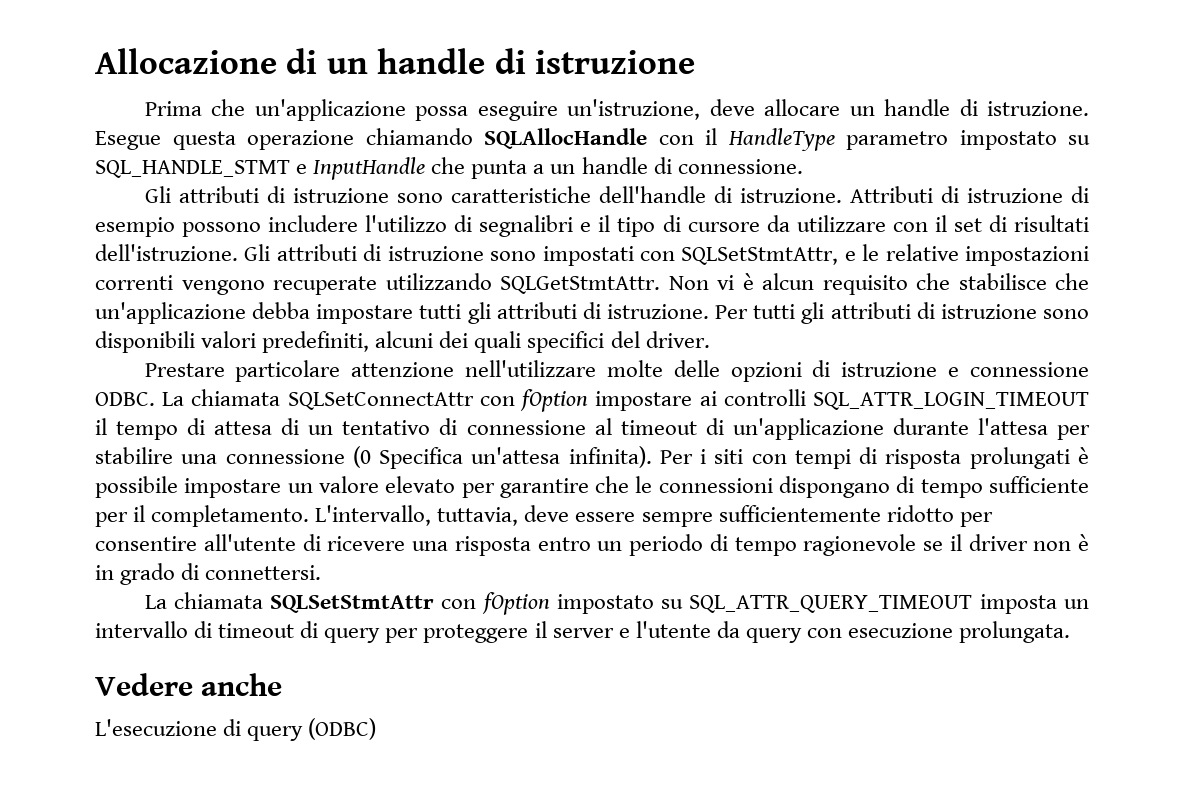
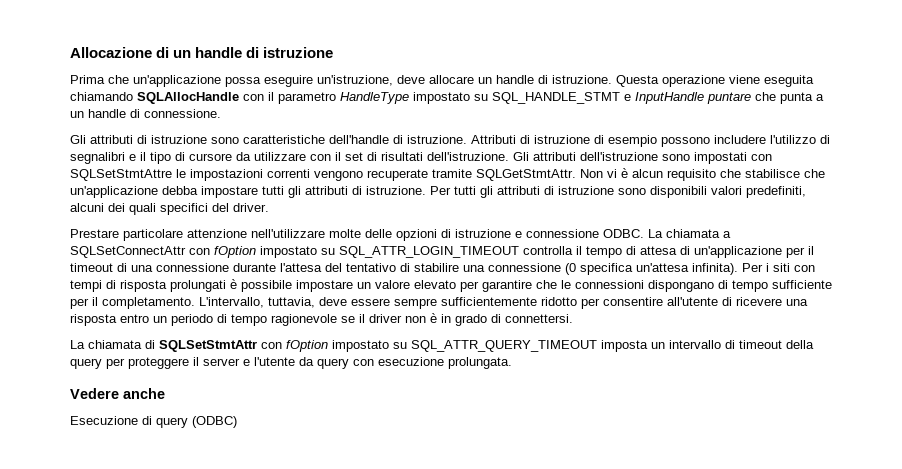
- Esegue questa operazione chiamando SQLAllocHandle con il HandleType parametro impostato su SQL_HANDLE_STMT e InputHandle che punta a un handle di connessione.
+ Questa operazione viene eseguita chiamando SQLAllocHandle con il parametro HandleType impostato su SQL_HANDLE_STMT e InputHandle puntare che punta a un handle di connessione.
- Gli attributi di istruzione sono impostati con SQLSetStmtAttr, e le relative impostazioni correnti vengono recuperate utilizzando SQLGetStmtAttr.
+ Gli attributi dell'istruzione sono impostati con SQLSetStmtAttre le impostazioni correnti vengono recuperate tramite SQLGetStmtAttr.
- La chiamata SQLSetConnectAttr con fOption impostare ai controlli SQL_ATTR_LOGIN_TIMEOUT il tempo di attesa di un tentativo di connessione al timeout di un'applicazione durante l'attesa per stabilire una connessione (0 Specifica un'attesa infinita).
+ La chiamata a SQLSetConnectAttr con fOption impostato su SQL_ATTR_LOGIN_TIMEOUT controlla il tempo di attesa di un'applicazione per il timeout di una connessione durante l'attesa del tentativo di stabilire una connessione (0 specifica un'attesa infinita).
- La chiamata SQLSetStmtAttr con fOption impostato su SQL_ATTR_QUERY_TIMEOUT imposta un intervallo di timeout di query per proteggere il server e l'utente da query con esecuzione prolungata.
+ La chiamata di SQLSetStmtAttr con fOption impostato su SQL_ATTR_QUERY_TIMEOUT imposta un intervallo di timeout della query per proteggere il server e l'utente da query con esecuzione prolungata.
- L'esecuzione di query (ODBC)
+ Esecuzione di query (ODBC)

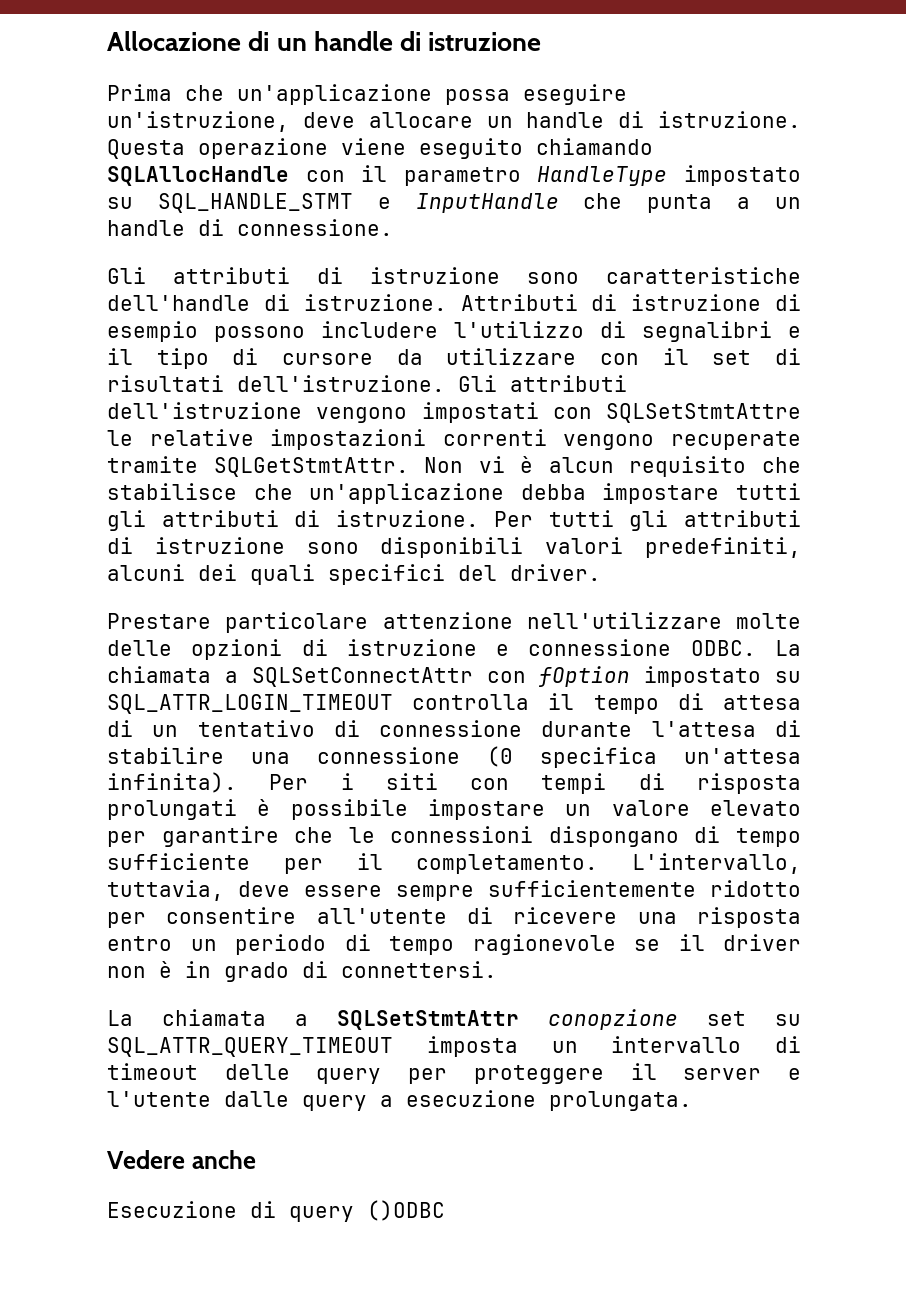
- Questa operazione viene eseguita chiamando SQLAllocHandle con il parametro HandleType impostato su SQL_HANDLE_STMT e InputHandle puntare che punta a un handle di connessione.
+ Questa operazione viene eseguito chiamando SQLAllocHandle con il parametro HandleType impostato su SQL_HANDLE_STMT e InputHandle che punta a un handle di connessione.
- Gli attributi dell'istruzione sono impostati con SQLSetStmtAttre le impostazioni correnti vengono recuperate tramite SQLGetStmtAttr.
+ Gli attributi dell'istruzione vengono impostati con SQLSetStmtAttre le relative impostazioni correnti vengono recuperate tramite SQLGetStmtAttr.
- La chiamata a SQLSetConnectAttr con fOption impostato su SQL_ATTR_LOGIN_TIMEOUT controlla il tempo di attesa di un'applicazione per il timeout di una connessione durante l'attesa del tentativo di stabilire una connessione (0 specifica un'attesa infinita).
+ La chiamata a SQLSetConnectAttr con fOption impostato su SQL_ATTR_LOGIN_TIMEOUT controlla il tempo di attesa di un tentativo di connessione durante l'attesa di stabilire una connessione (0 specifica un'attesa infinita).
- La chiamata di SQLSetStmtAttr con fOption impostato su SQL_ATTR_QUERY_TIMEOUT imposta un intervallo di timeout della query per proteggere il server e l'utente da query con esecuzione prolungata.
+ La chiamata a SQLSetStmtAttr conopzione set su SQL_ATTR_QUERY_TIMEOUT imposta un intervallo di timeout delle query per proteggere il server e l'utente dalle query a esecuzione prolungata.
- Esecuzione di query (ODBC)
+ Esecuzione di query ()ODBC

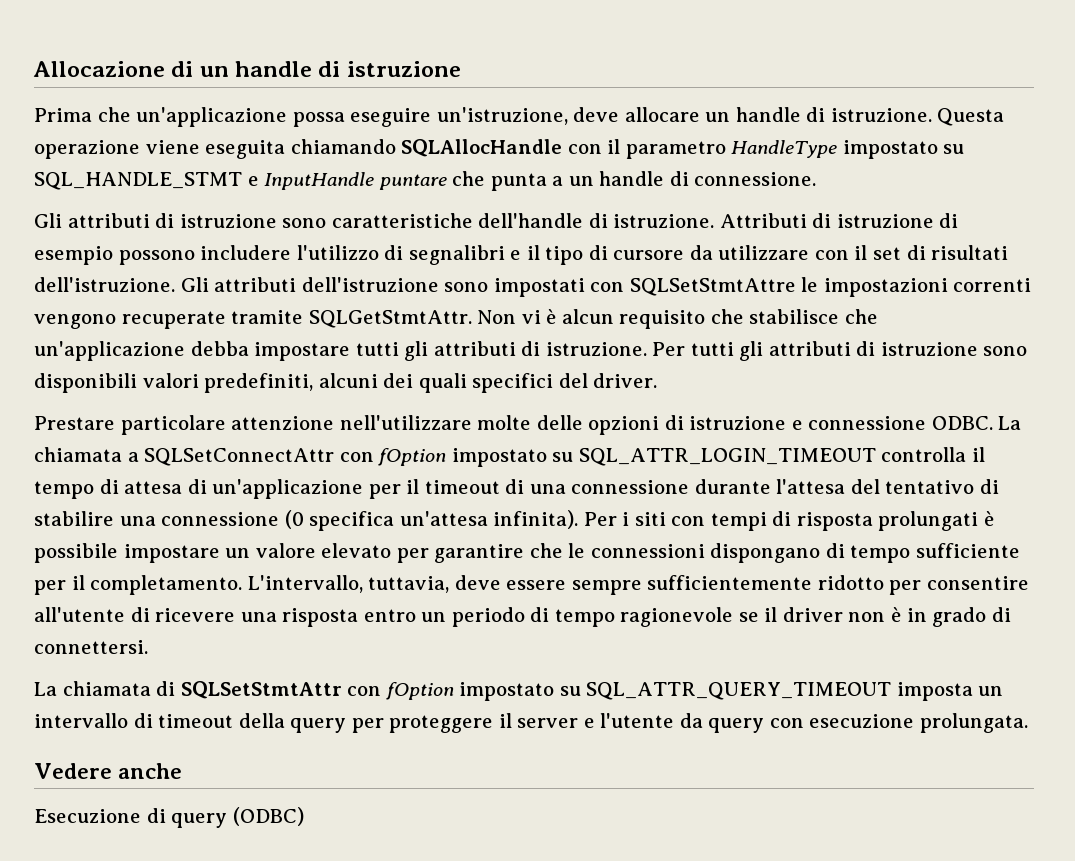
- Questa operazione viene eseguito chiamando SQLAllocHandle con il parametro HandleType impostato su SQL_HANDLE_STMT e InputHandle che punta a un handle di connessione.
+ Questa operazione viene eseguita chiamando SQLAllocHandle con il parametro HandleType impostato su SQL_HANDLE_STMT e InputHandle puntare che punta a un handle di connessione.
- Gli attributi dell'istruzione vengono impostati con SQLSetStmtAttre le relative impostazioni correnti vengono recuperate tramite SQLGetStmtAttr.
+ Gli attributi dell'istruzione sono impostati con SQLSetStmtAttre le impostazioni correnti vengono recuperate tramite SQLGetStmtAttr.
- La chiamata a SQLSetConnectAttr con fOption impostato su SQL_ATTR_LOGIN_TIMEOUT controlla il tempo di attesa di un tentativo di connessione durante l'attesa di stabilire una connessione (0 specifica un'attesa infinita).
+ La chiamata a SQLSetConnectAttr con fOption impostato su SQL_ATTR_LOGIN_TIMEOUT controlla il tempo di attesa di un'applicazione per il timeout di una connessione durante l'attesa del tentativo di stabilire una connessione (0 specifica un'attesa infinita).
- La chiamata a SQLSetStmtAttr conopzione set su SQL_ATTR_QUERY_TIMEOUT imposta un intervallo di timeout delle query per proteggere il server e l'utente dalle query a esecuzione prolungata.
+ La chiamata di SQLSetStmtAttr con fOption impostato su SQL_ATTR_QUERY_TIMEOUT imposta un intervallo di timeout della query per proteggere il server e l'utente da query con esecuzione prolungata.
- Esecuzione di query ()ODBC
+ Esecuzione di query (ODBC)

